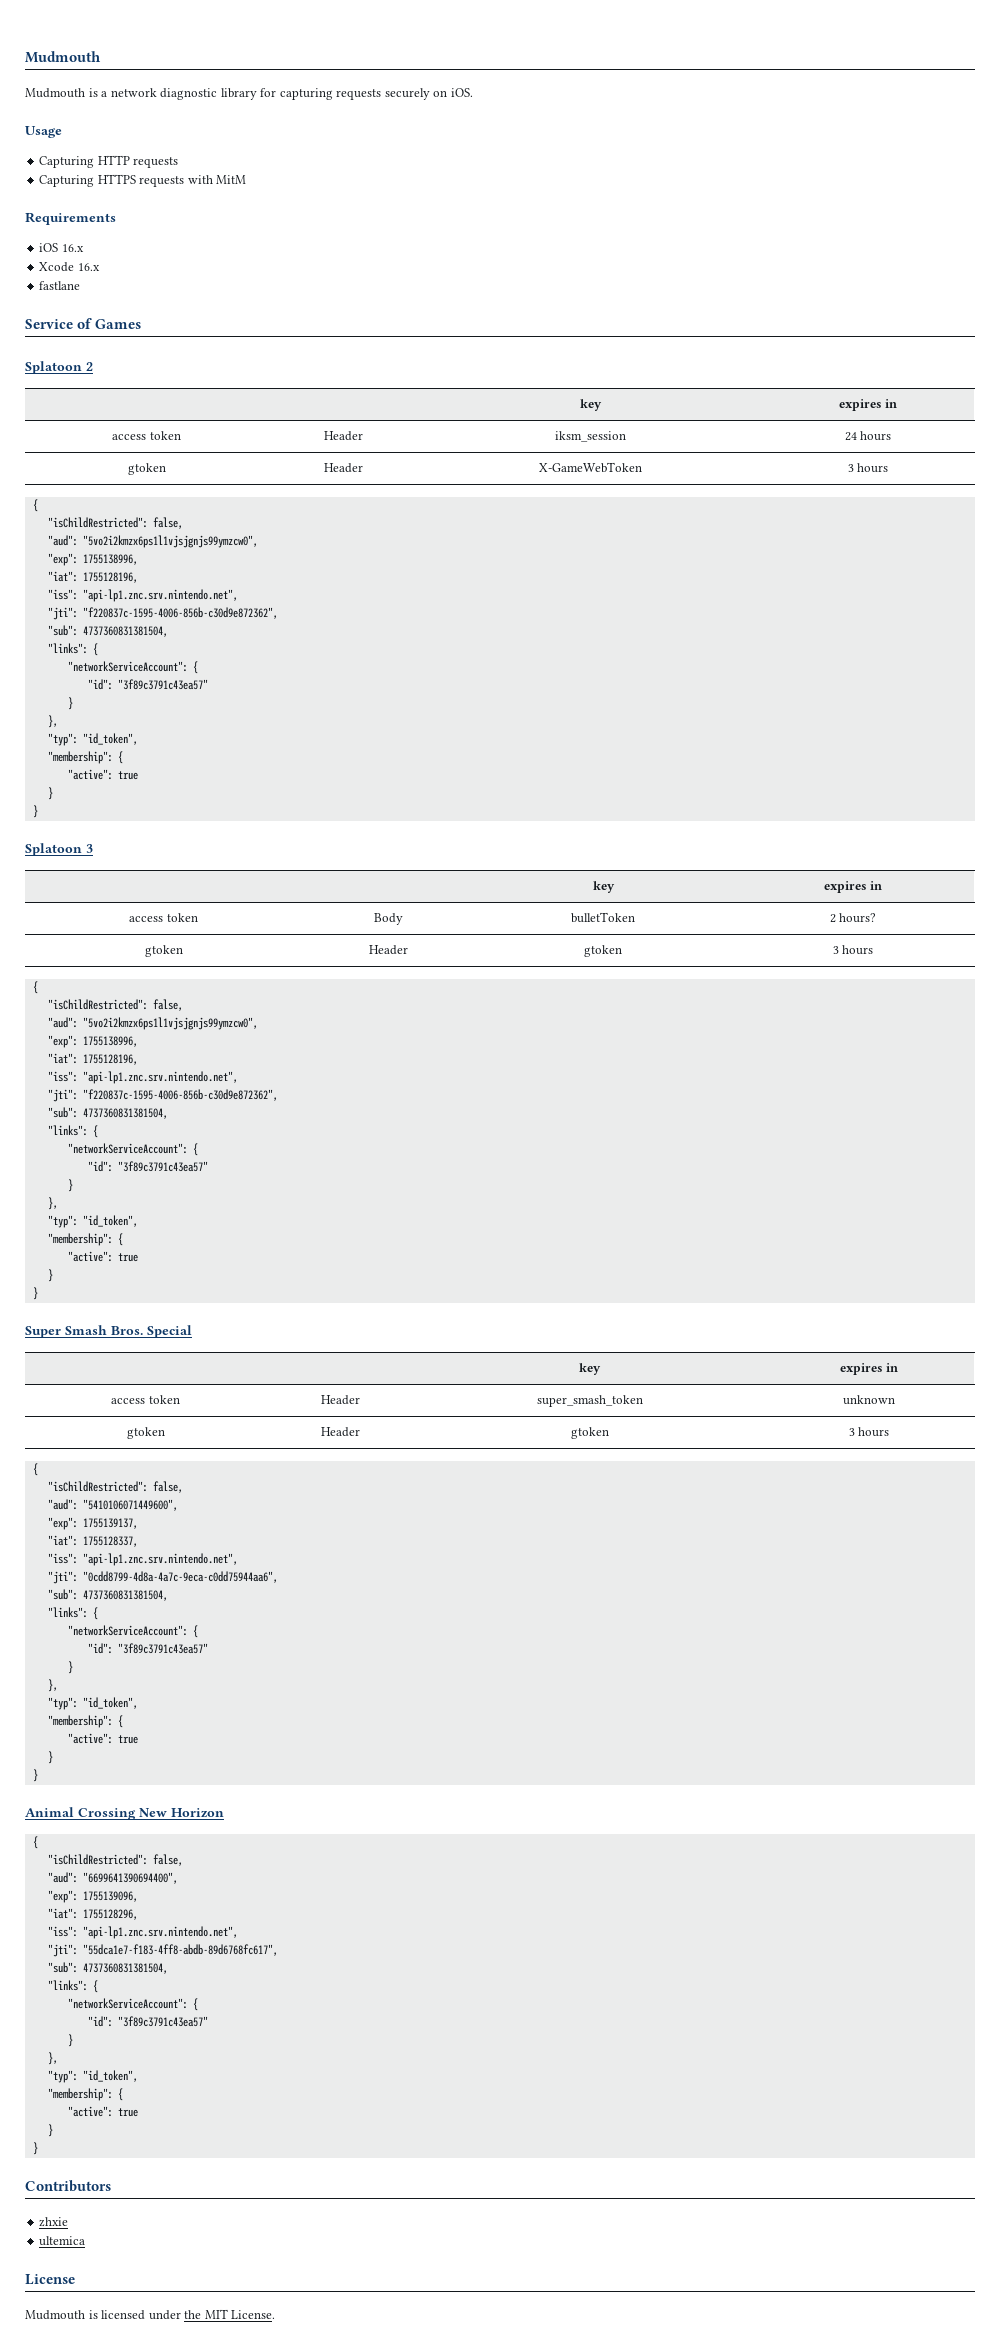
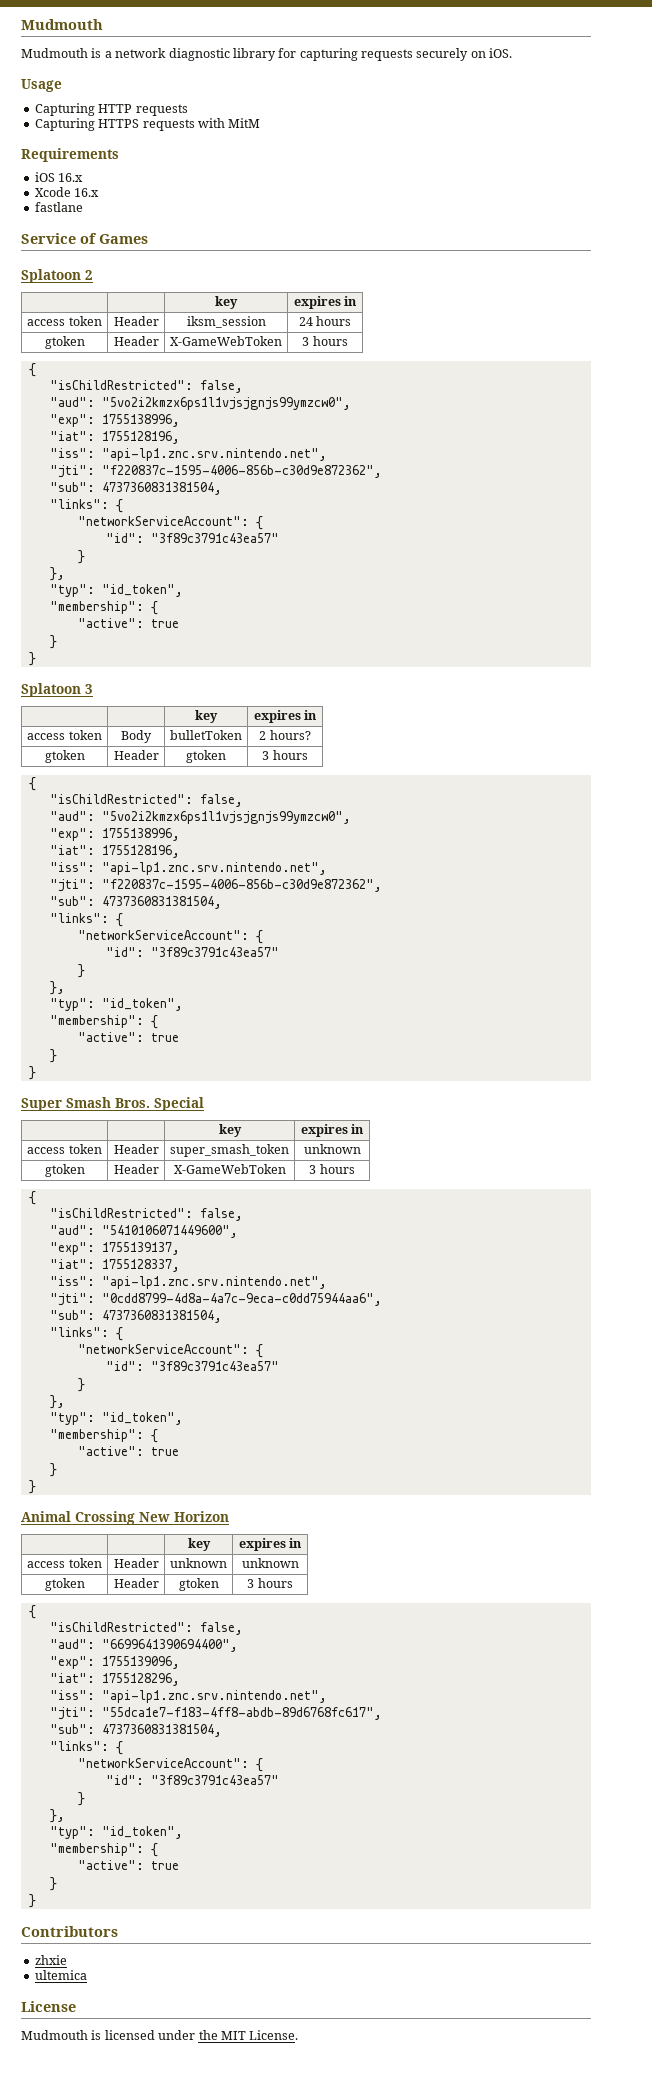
  access token | Header | super_smash_token | unknown
- gtoken | Header | gtoken | 3 hours
+ gtoken | Header | X-GameWebToken | 3 hours
  Animal Crossing New Horizon
+ | | key | expires in
+ access token | Header | unknown | unknown
+ gtoken | Header | gtoken | 3 hours

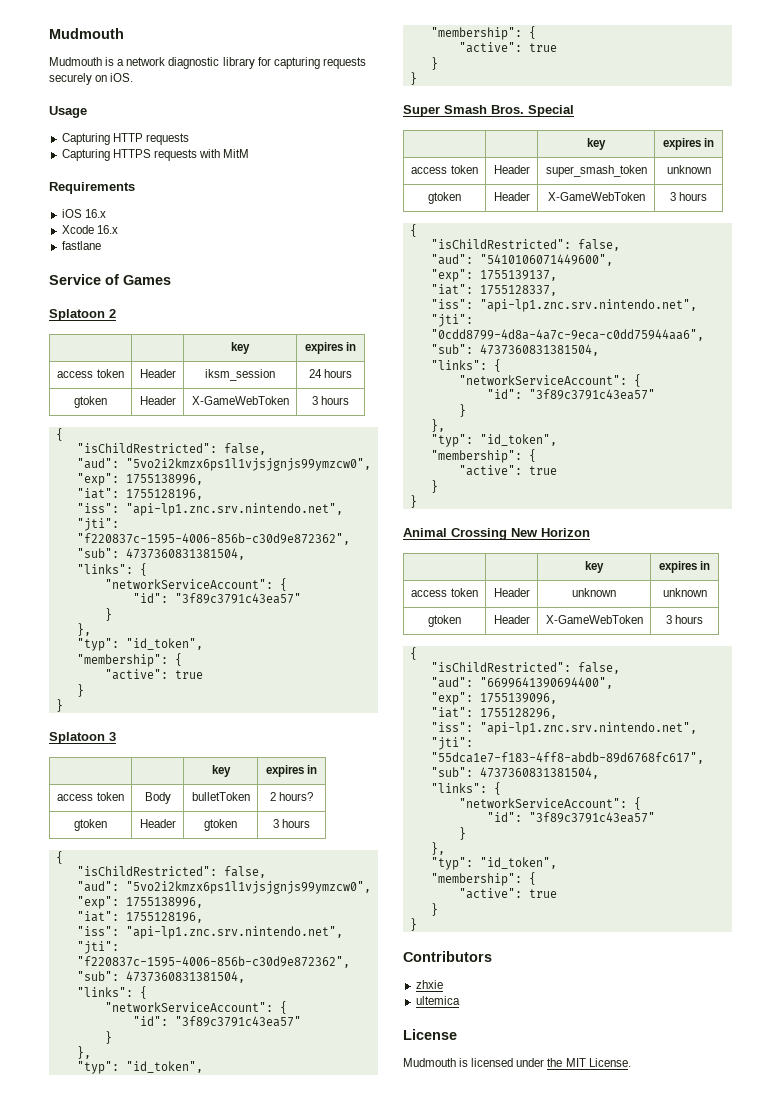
  access token | Header | unknown | unknown
- gtoken | Header | gtoken | 3 hours
+ gtoken | Header | X-GameWebToken | 3 hours

